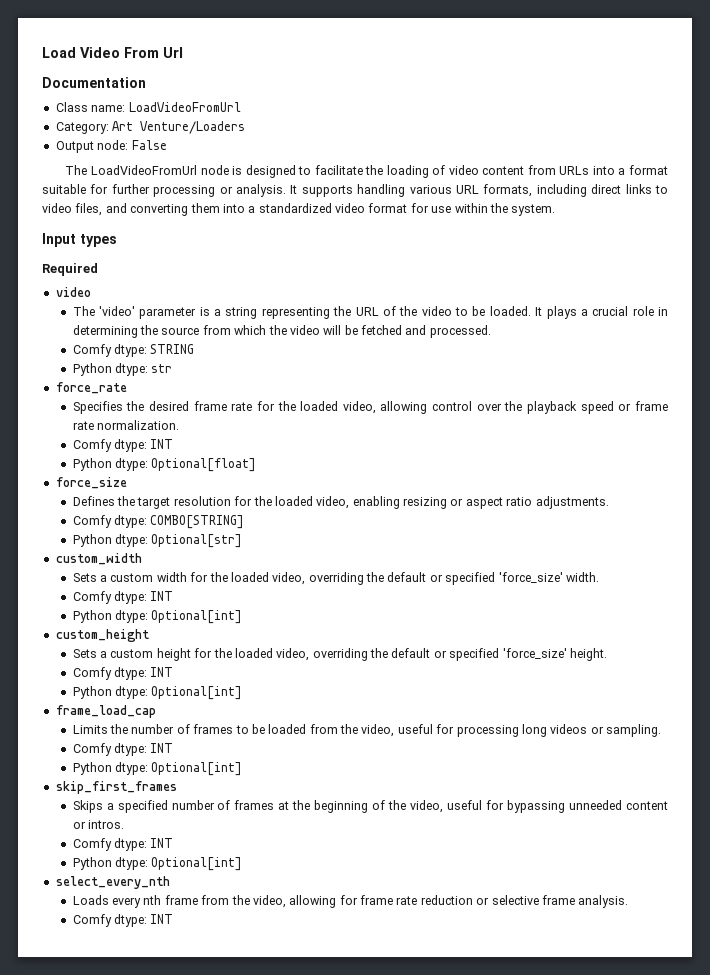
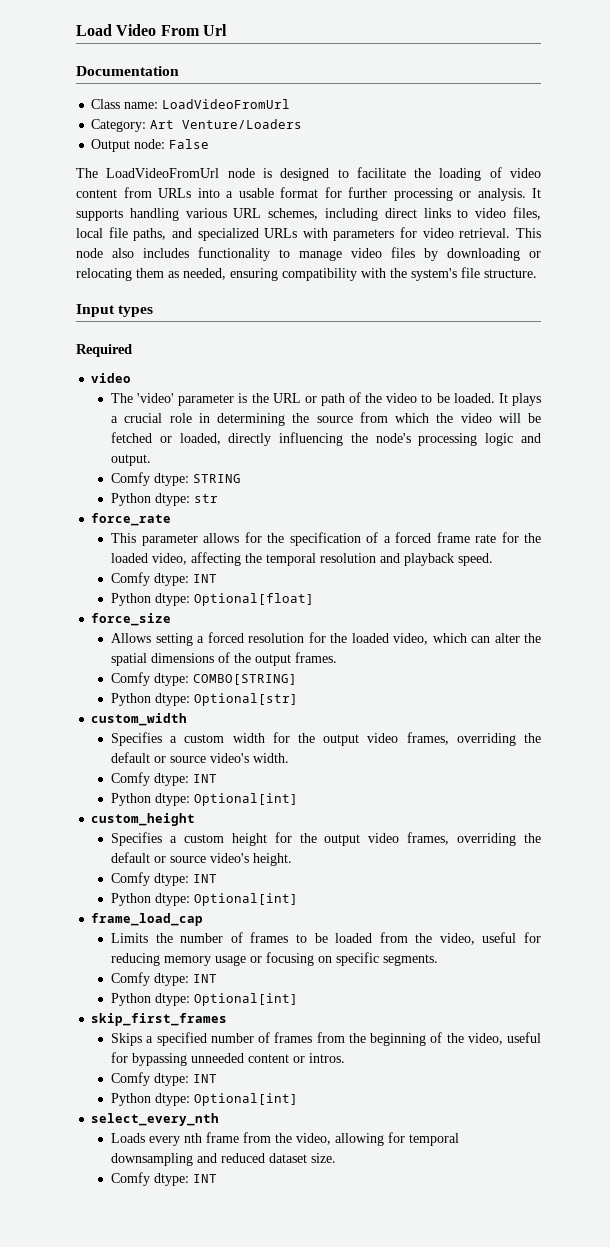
- The LoadVideoFromUrl node is designed to facilitate the loading of video content from URLs into a format suitable for further processing or analysis.
+ The LoadVideoFromUrl node is designed to facilitate the loading of video content from URLs into a usable format for further processing or analysis.
- It supports handling various URL formats, including direct links to video files, and converting them into a standardized video format for use within the system.
+ It supports handling various URL schemes, including direct links to video files, local file paths, and specialized URLs with parameters for video retrieval. This node also includes functionality to manage video files by downloading or relocating them as needed, ensuring compatibility with the system's file structure.
- The 'video' parameter is a string representing the URL of the video to be loaded.
+ The 'video' parameter is the URL or path of the video to be loaded.
- It plays a crucial role in determining the source from which the video will be fetched and processed.
+ It plays a crucial role in determining the source from which the video will be fetched or loaded, directly influencing the node's processing logic and output.
- Specifies the desired frame rate for the loaded video, allowing control over the playback speed or frame rate normalization.
+ This parameter allows for the specification of a forced frame rate for the loaded video, affecting the temporal resolution and playback speed.
- Defines the target resolution for the loaded video, enabling resizing or aspect ratio adjustments.
+ Allows setting a forced resolution for the loaded video, which can alter the spatial dimensions of the output frames.
- Sets a custom width for the loaded video, overriding the default or specified 'force_size' width.
+ Specifies a custom width for the output video frames, overriding the default or source video's width.
- Sets a custom height for the loaded video, overriding the default or specified 'force_size' height.
+ Specifies a custom height for the output video frames, overriding the default or source video's height.
- Limits the number of frames to be loaded from the video, useful for processing long videos or sampling.
+ Limits the number of frames to be loaded from the video, useful for reducing memory usage or focusing on specific segments.
- Skips a specified number of frames at the beginning of the video, useful for bypassing unneeded content or intros.
+ Skips a specified number of frames from the beginning of the video, useful for bypassing unneeded content or intros.
- Loads every nth frame from the video, allowing for frame rate reduction or selective frame analysis.
+ Loads every nth frame from the video, allowing for temporal downsampling and reduced dataset size.

